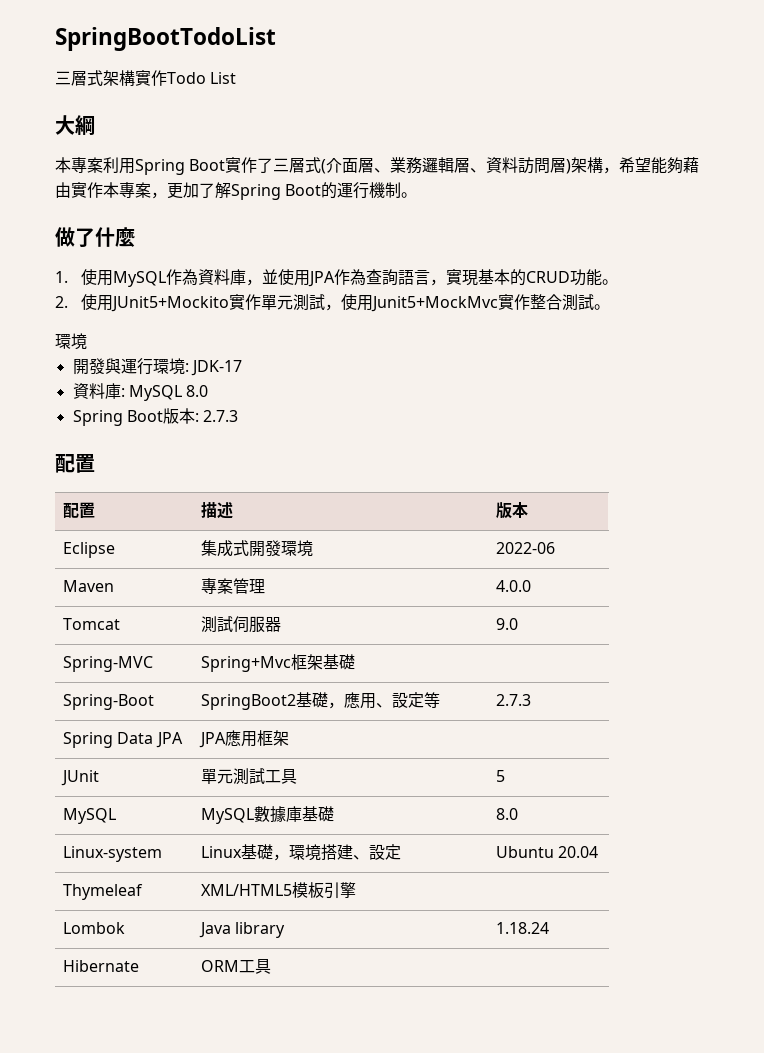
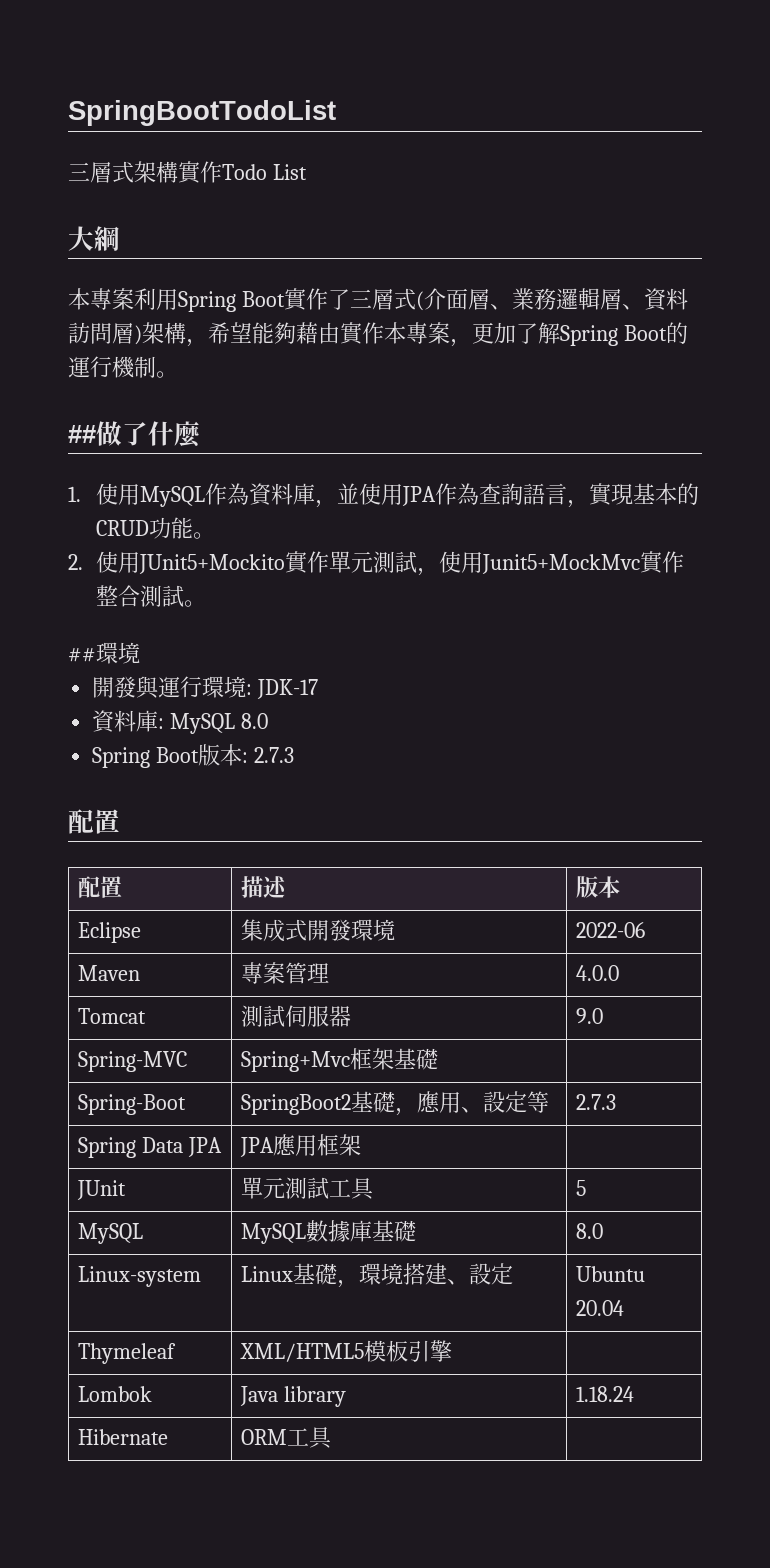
- 做了什麼
+ ##做了什麼
  2.使用JUnit5+Mockito實作單元測試，使用Junit5+MockMvc實作整合測試。
- 環境
+ ##環境

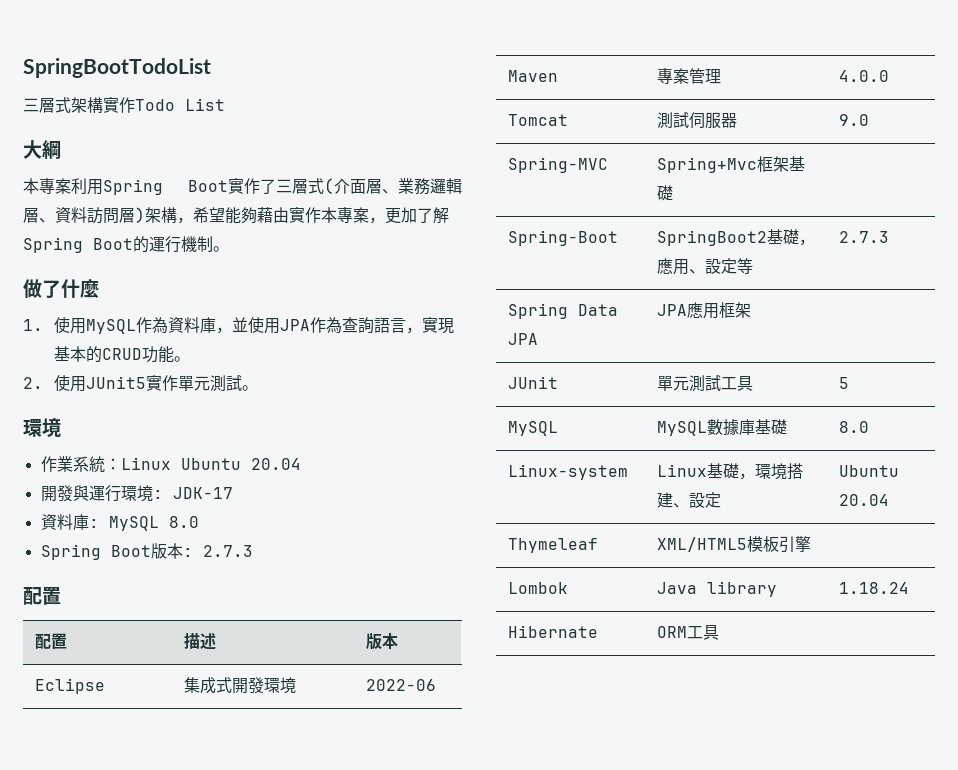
- ##做了什麼
+ 做了什麼
- 2.使用JUnit5+Mockito實作單元測試，使用Junit5+MockMvc實作整合測試。
- ##環境
+ 2.使用JUnit5實作單元測試。
+ 環境
+ 作業系統：Linux Ubuntu 20.04

